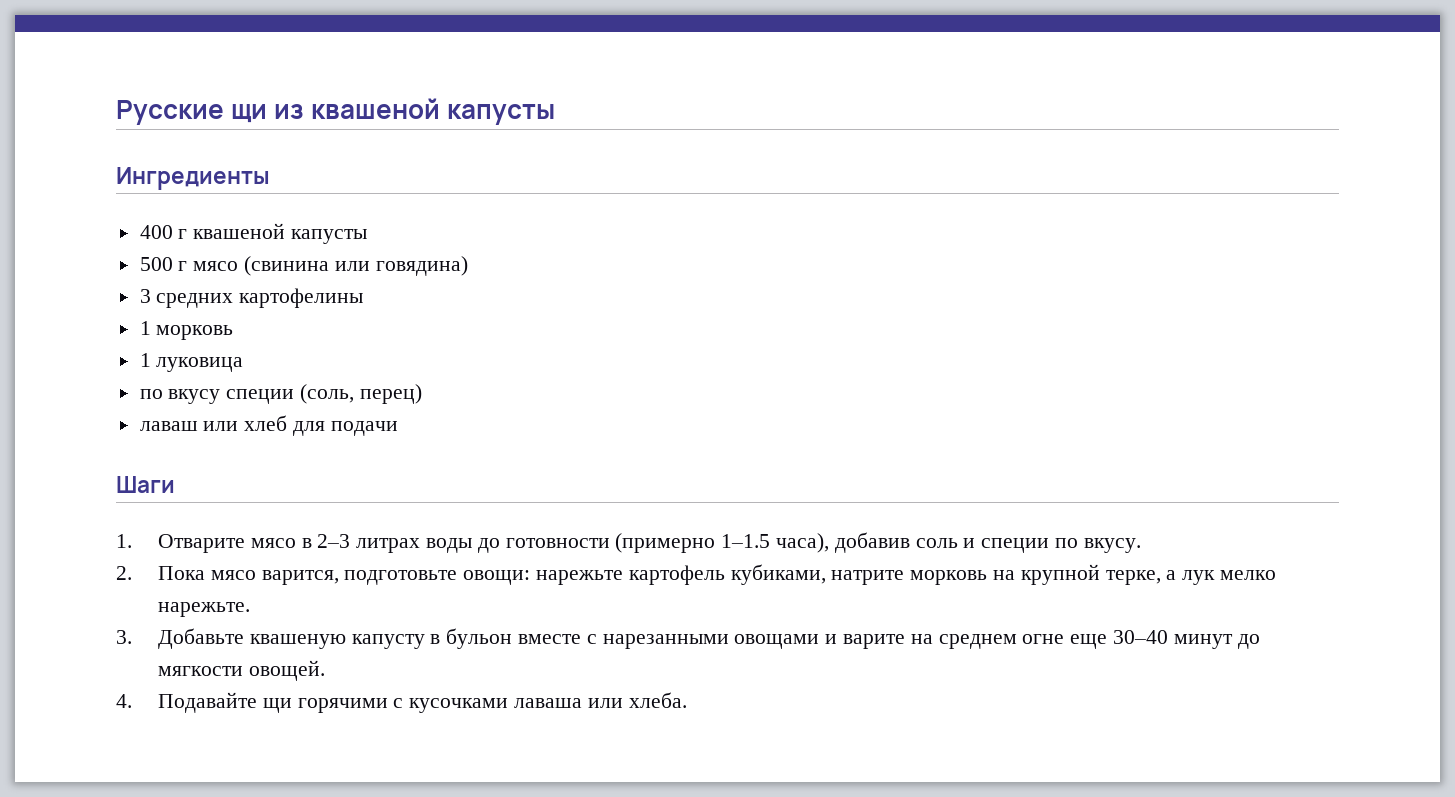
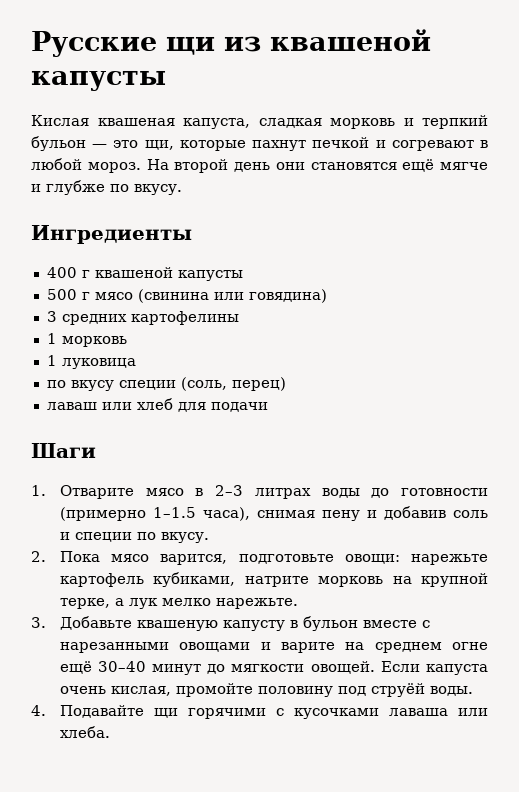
+ Кислая квашеная капуста, сладкая морковь и терпкий бульон — это щи, которые пахнут печкой и согревают в любой мороз. На второй день они становятся ещё мягче и глубже по вкусу.
- 1. Отварите мясо в 2–3 литрах воды до готовности (примерно 1–1.5 часа), добавив соль и специи по вкусу.
+ 1. Отварите мясо в 2–3 литрах воды до готовности (примерно 1–1.5 часа), снимая пену и добавив соль и специи по вкусу.
- 3. Добавьте квашеную капусту в бульон вместе с нарезанными овощами и варите на среднем огне еще 30–40 минут до мягкости овощей.
+ 3. Добавьте квашеную капусту в бульон вместе с нарезанными овощами и варите на среднем огне ещё 30–40 минут до мягкости овощей. Если капуста очень кислая, промойте половину под струёй воды.

